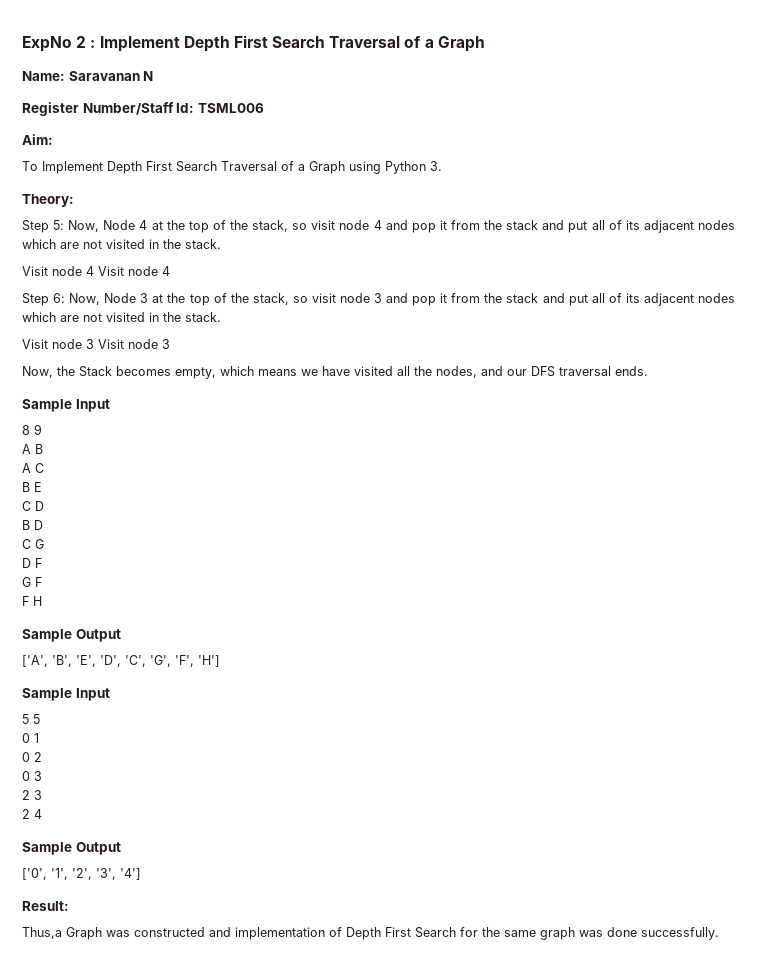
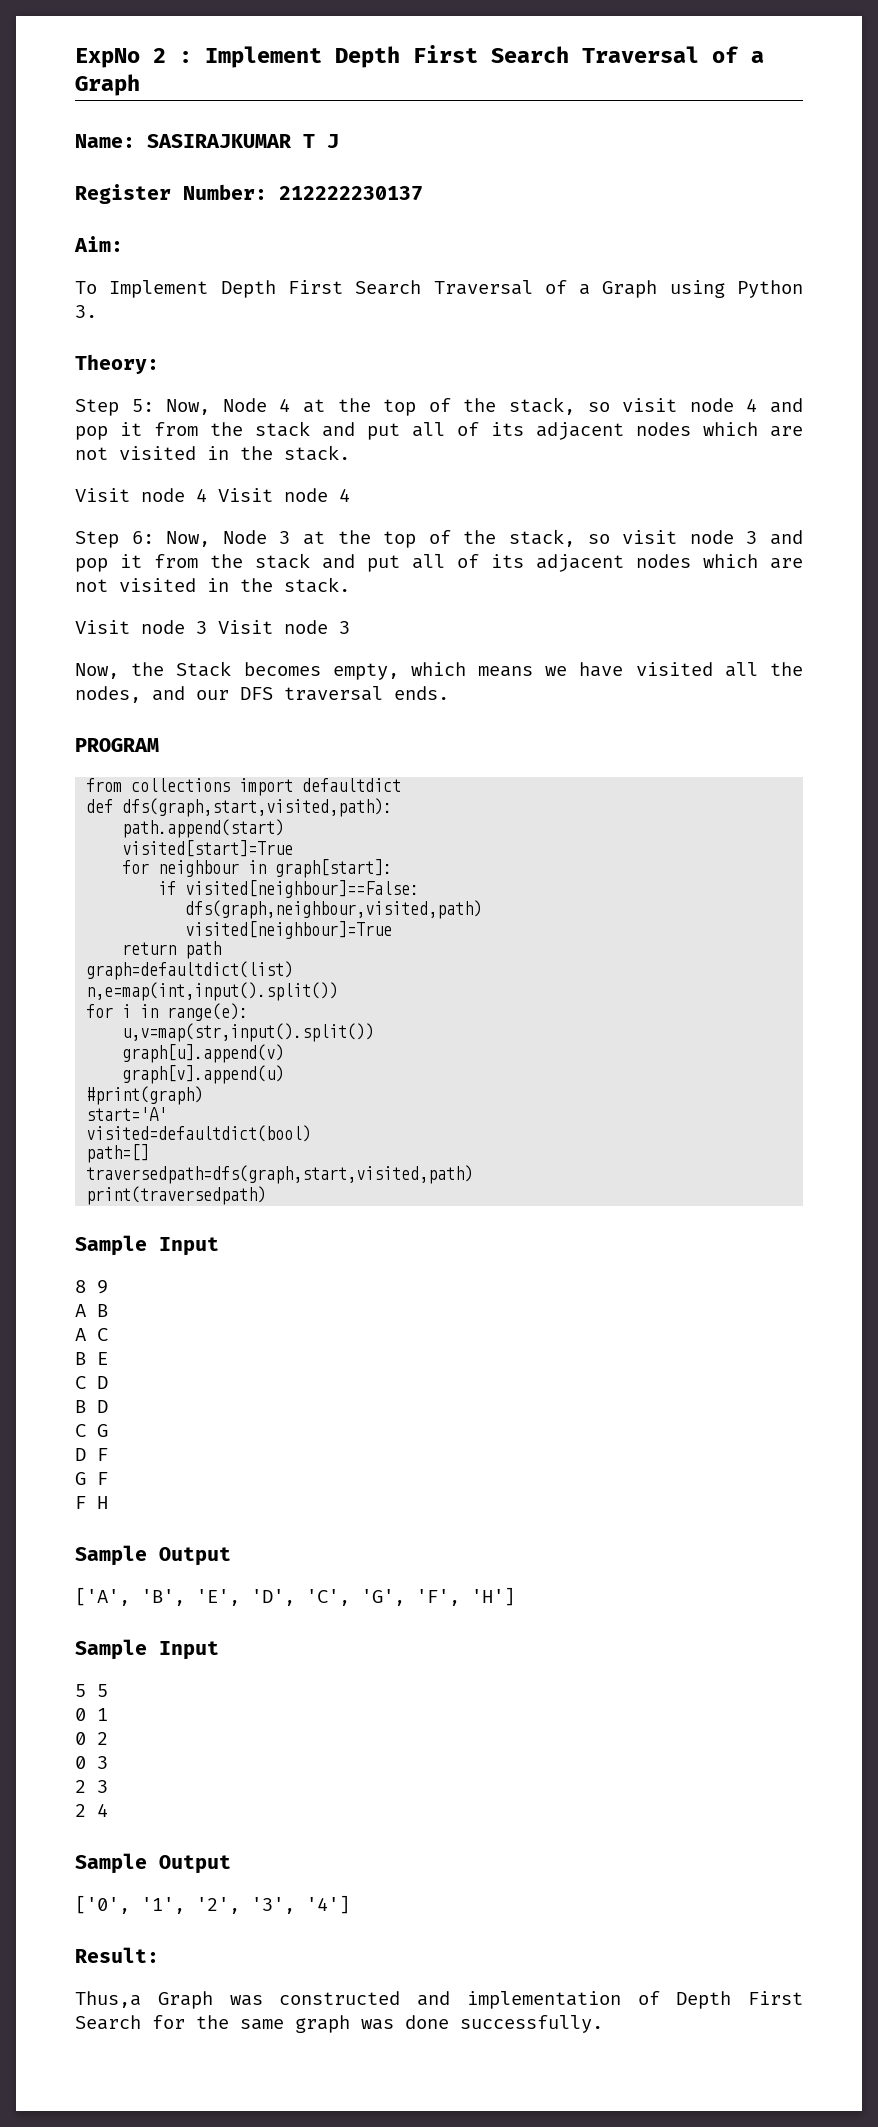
- Name: Saravanan N
- Register Number/Staff Id: TSML006
+ Name: SASIRAJKUMAR T J
+ Register Number: 212222230137
+ PROGRAM
+ from collections import defaultdict
+ def dfs(graph,start,visited,path):
+ path.append(start)
+ visited[start]=True
+ for neighbour in graph[start]:
+ if visited[neighbour]==False:
+ dfs(graph,neighbour,visited,path)
+ visited[neighbour]=True
+ return path
+ graph=defaultdict(list)
+ n,e=map(int,input().split())
+ for i in range(e):
+ u,v=map(str,input().split())
+ graph[u].append(v)
+ graph[v].append(u)
+ #print(graph)
+ start='A'
+ visited=defaultdict(bool)
+ path=[]
+ traversedpath=dfs(graph,start,visited,path)
+ print(traversedpath)

